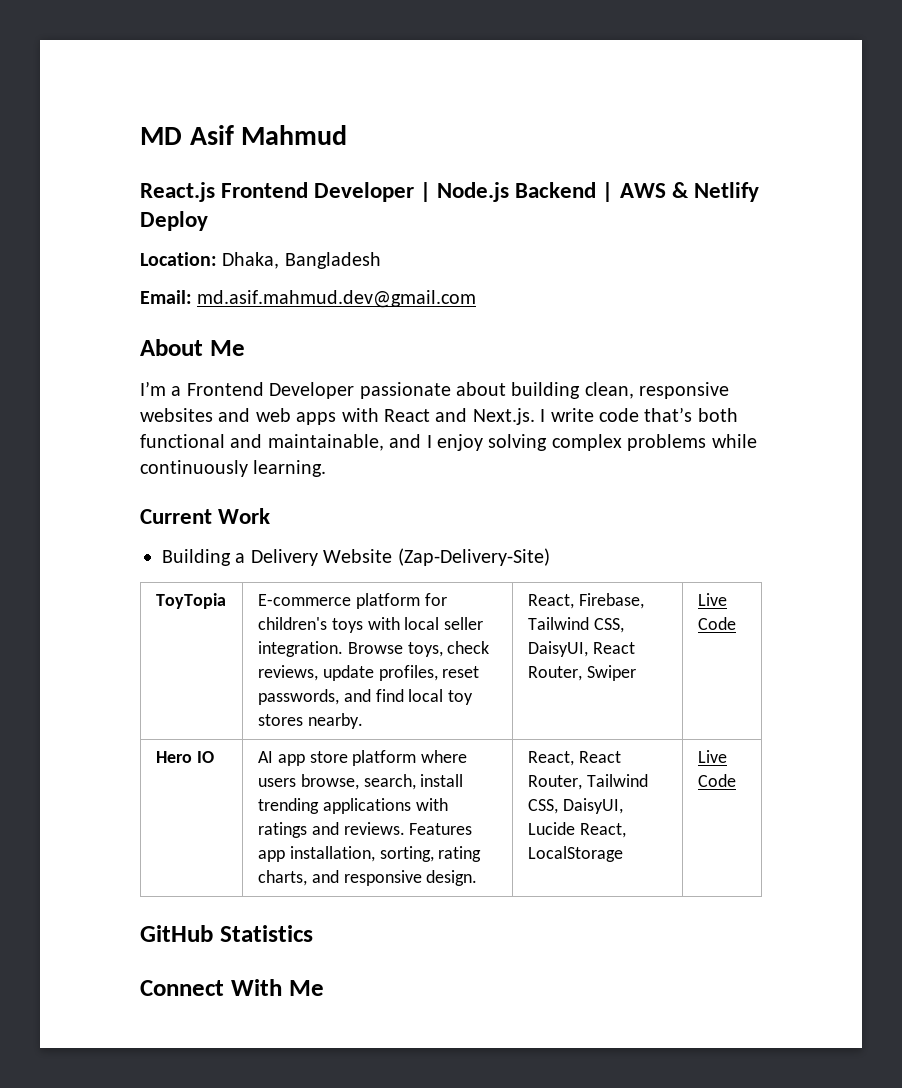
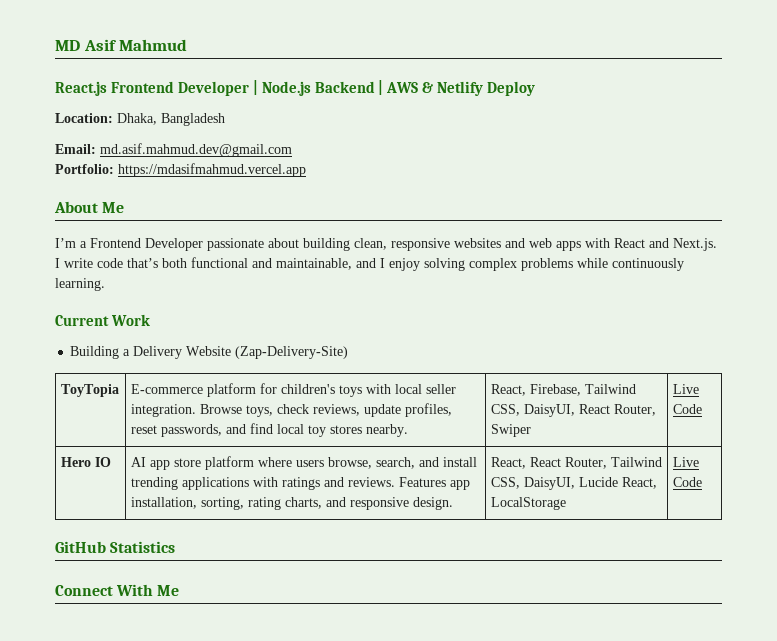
+ Portfolio: https://mdasifmahmud.vercel.app
- Hero IO | AI app store platform where users browse, search, install trending applications with ratings and reviews. Features app installation, sorting, rating charts, and responsive design. | React, React Router, Tailwind CSS, DaisyUI, Lucide React, LocalStorage | Live Code
+ Hero IO | AI app store platform where users browse, search, and install trending applications with ratings and reviews. Features app installation, sorting, rating charts, and responsive design. | React, React Router, Tailwind CSS, DaisyUI, Lucide React, LocalStorage | Live Code

